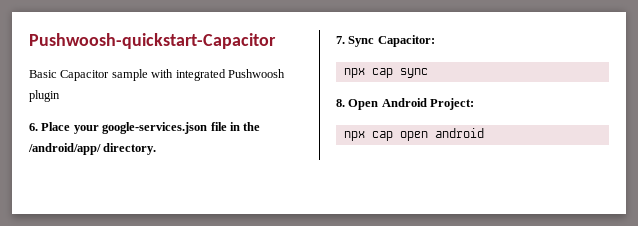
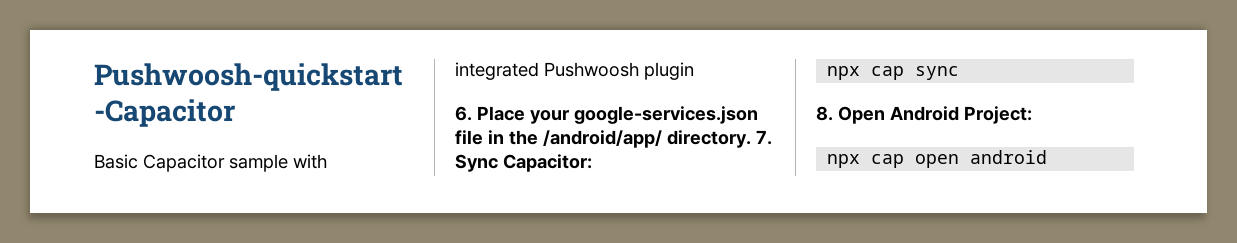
- 6. Place your google-services.json file in the /android/app/ directory.
- 7. Sync Capacitor:
+ 6. Place your google-services.json file in the /android/app/ directory. 7. Sync Capacitor:

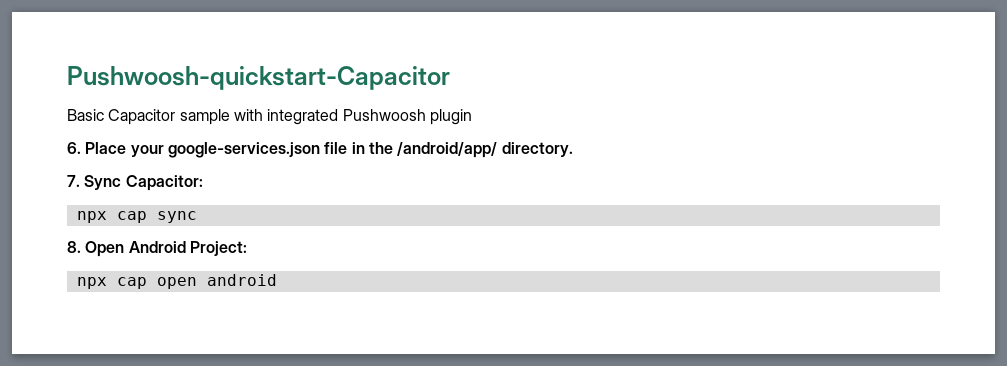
- 6. Place your google-services.json file in the /android/app/ directory. 7. Sync Capacitor:
+ 6. Place your google-services.json file in the /android/app/ directory.
+ 7. Sync Capacitor:

